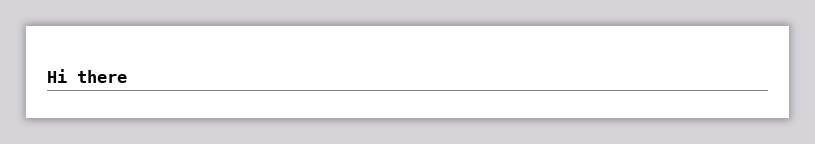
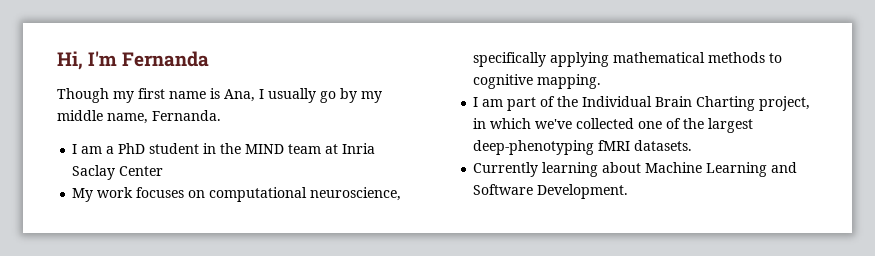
- Hi there
+ Hi, I'm Fernanda
+ Though my first name is Ana, I usually go by my middle name, Fernanda.
+ I am a PhD student in the MIND team at Inria Saclay Center
+ My work focuses on computational neuroscience, specifically applying mathematical methods to cognitive mapping.
+ I am part of the Individual Brain Charting project, in which we've collected one of the largest deep-phenotyping fMRI datasets.
+ Currently learning about Machine Learning and Software Development.

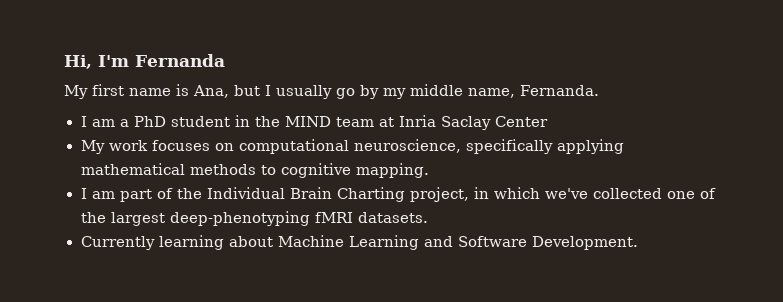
- Though my first name is Ana, I usually go by my middle name, Fernanda.
+ My first name is Ana, but I usually go by my middle name, Fernanda.

